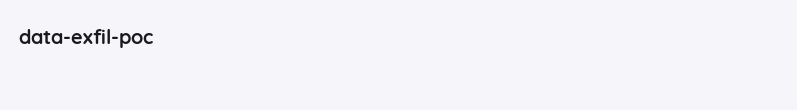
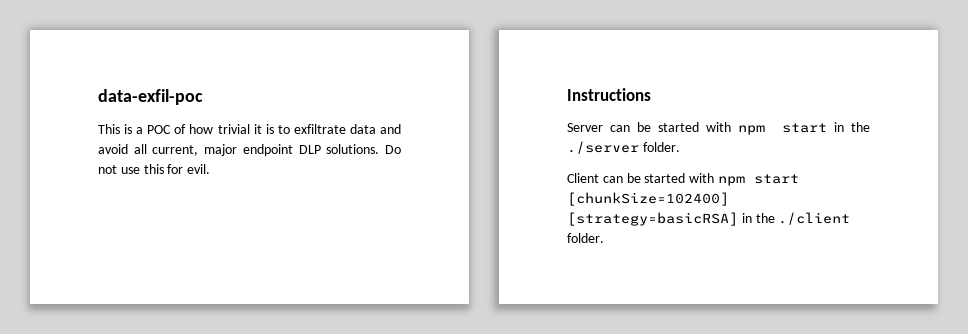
+ This is a POC of how trivial it is to exfiltrate data and avoid all current, major endpoint DLP solutions. Do not use this for evil.
+ Instructions
+ Server can be started with npm start in the ./server folder.
+ Client can be started with npm start [chunkSize=102400] [strategy=basicRSA] in the ./client folder.

